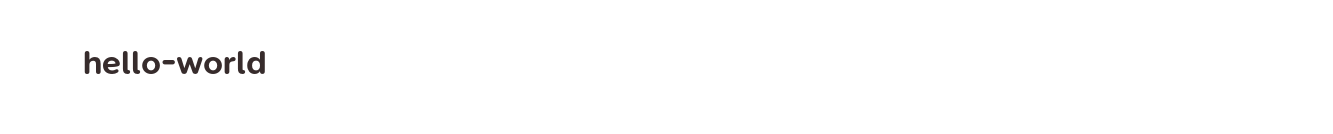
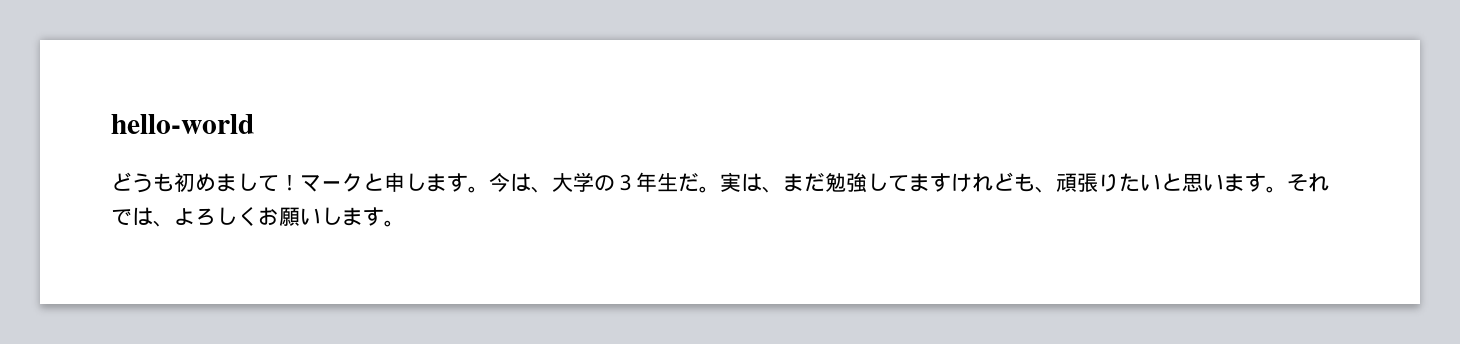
+ どうも初めまして！マークと申します。今は、大学の３年生だ。実は、まだ勉強してますけれども、頑張りたいと思います。それでは、よろしくお願いします。

